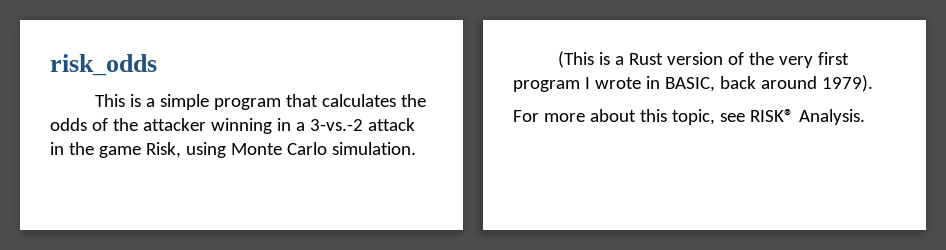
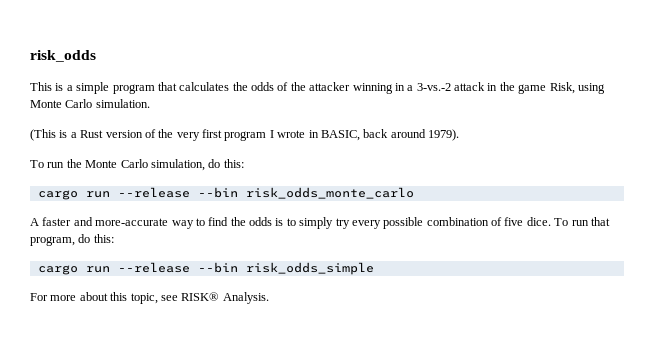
+ To run the Monte Carlo simulation, do this:
+ cargo run --release --bin risk_odds_monte_carlo
+ A faster and more-accurate way to find the odds is to simply try every possible combination of five dice. To run that program, do this:
+ cargo run --release --bin risk_odds_simple

